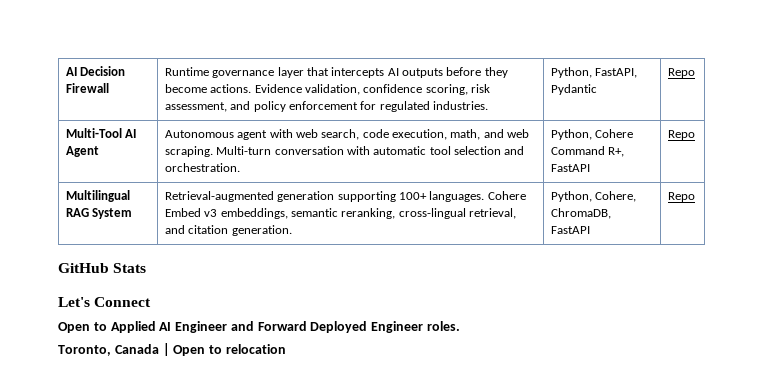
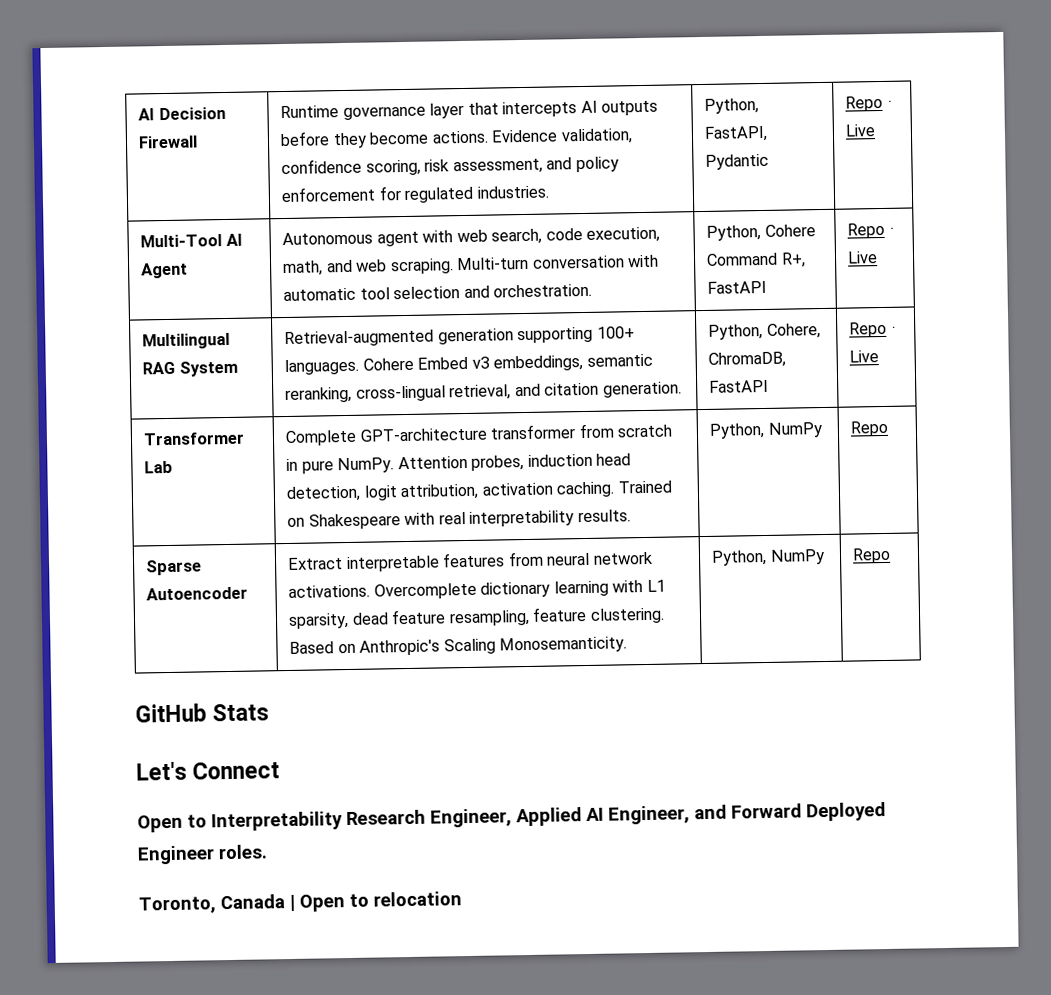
- AI Decision Firewall | Runtime governance layer that intercepts AI outputs before they become actions. Evidence validation, confidence scoring, risk assessment, and policy enforcement for regulated industries. | Python, FastAPI, Pydantic | Repo
+ AI Decision Firewall | Runtime governance layer that intercepts AI outputs before they become actions. Evidence validation, confidence scoring, risk assessment, and policy enforcement for regulated industries. | Python, FastAPI, Pydantic | Repo · Live
- Multi-Tool AI Agent | Autonomous agent with web search, code execution, math, and web scraping. Multi-turn conversation with automatic tool selection and orchestration. | Python, Cohere Command R+, FastAPI | Repo
+ Multi-Tool AI Agent | Autonomous agent with web search, code execution, math, and web scraping. Multi-turn conversation with automatic tool selection and orchestration. | Python, Cohere Command R+, FastAPI | Repo · Live
- Multilingual RAG System | Retrieval-augmented generation supporting 100+ languages. Cohere Embed v3 embeddings, semantic reranking, cross-lingual retrieval, and citation generation. | Python, Cohere, ChromaDB, FastAPI | Repo
+ Multilingual RAG System | Retrieval-augmented generation supporting 100+ languages. Cohere Embed v3 embeddings, semantic reranking, cross-lingual retrieval, and citation generation. | Python, Cohere, ChromaDB, FastAPI | Repo · Live
+ Transformer Lab | Complete GPT-architecture transformer from scratch in pure NumPy. Attention probes, induction head detection, logit attribution, activation caching. Trained on Shakespeare with real interpretability results. | Python, NumPy | Repo
+ Sparse Autoencoder | Extract interpretable features from neural network activations. Overcomplete dictionary learning with L1 sparsity, dead feature resampling, feature clustering. Based on Anthropic's Scaling Monosemanticity. | Python, NumPy | Repo
- Open to Applied AI Engineer and Forward Deployed Engineer roles.
+ Open to Interpretability Research Engineer, Applied AI Engineer, and Forward Deployed Engineer roles.

